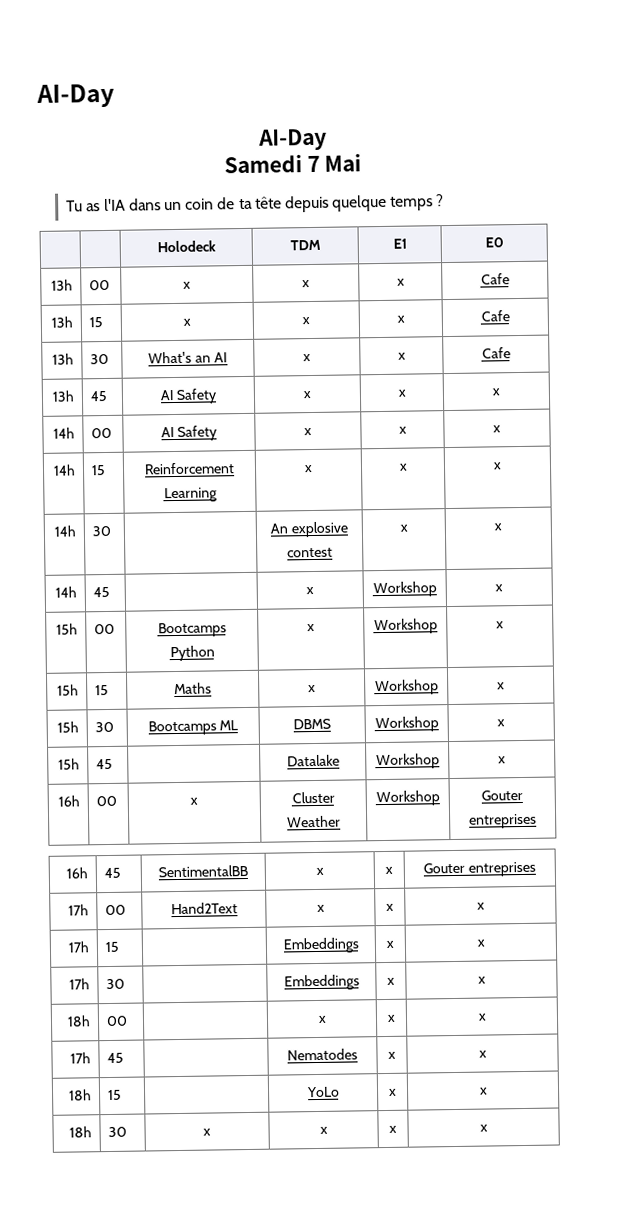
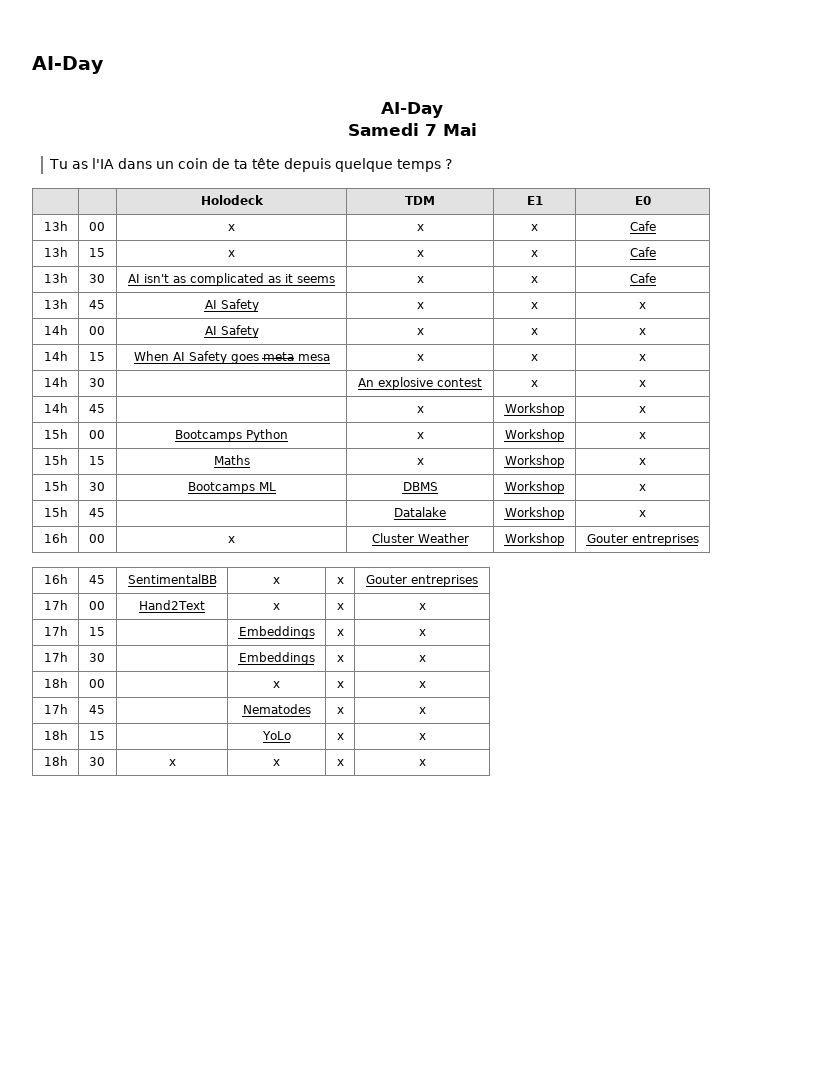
- 13h | 30 | What's an AI | x | x | Cafe
+ 13h | 30 | AI isn't as complicated as it seems | x | x | Cafe
- 14h | 15 | Reinforcement Learning | x | x | x
+ 14h | 15 | When AI Safety goes meta mesa | x | x | x

